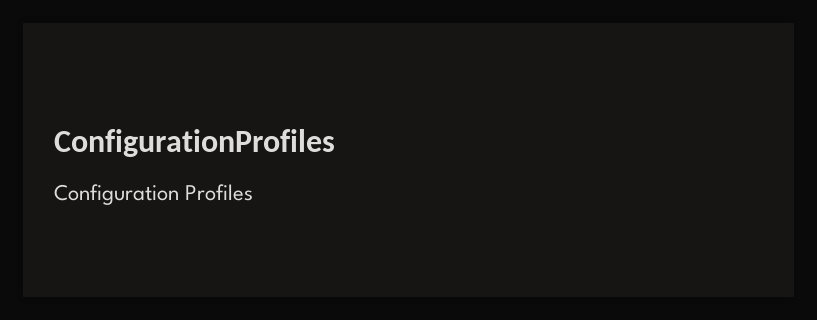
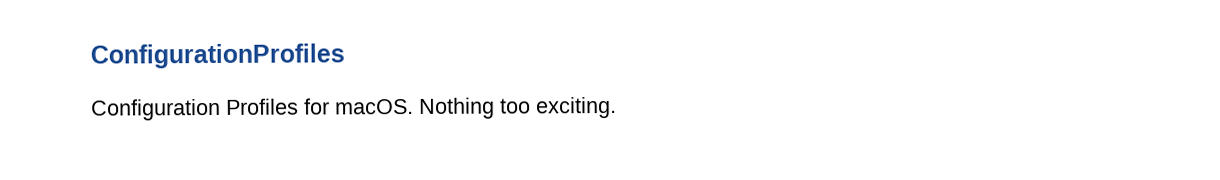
- Configuration Profiles
+ Configuration Profiles for macOS. Nothing too exciting.

